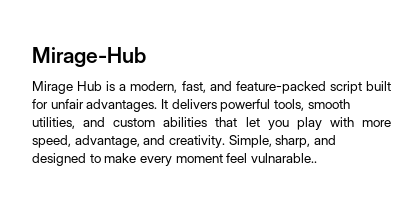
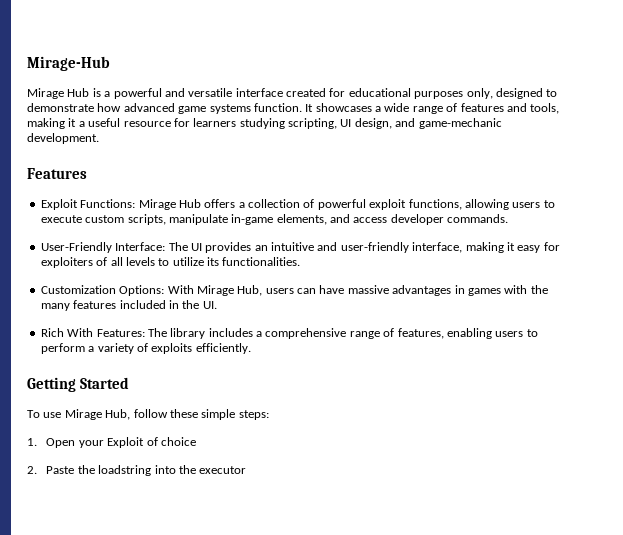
- Mirage Hub is a modern, fast, and feature-packed script built for unfair advantages. It delivers powerful tools, smooth utilities, and custom abilities that let you play with more speed, advantage, and creativity. Simple, sharp, and designed to make every moment feel vulnarable..
+ Mirage Hub is a powerful and versatile interface created for educational purposes only, designed to demonstrate how advanced game systems function. It showcases a wide range of features and tools, making it a useful resource for learners studying scripting, UI design, and game-mechanic development.
+ Features
+ Exploit Functions: Mirage Hub offers a collection of powerful exploit functions, allowing users to execute custom scripts, manipulate in-game elements, and access developer commands.
+ User-Friendly Interface: The UI provides an intuitive and user-friendly interface, making it easy for exploiters of all levels to utilize its functionalities.
+ Customization Options: With Mirage Hub, users can have massive advantages in games with the many features included in the UI.
+ Rich With Features: The library includes a comprehensive range of features, enabling users to perform a variety of exploits efficiently.
+ Getting Started
+ To use Mirage Hub, follow these simple steps:
+ 1. Open your Exploit of choice
+ 2. Paste the loadstring into the executor

